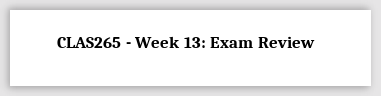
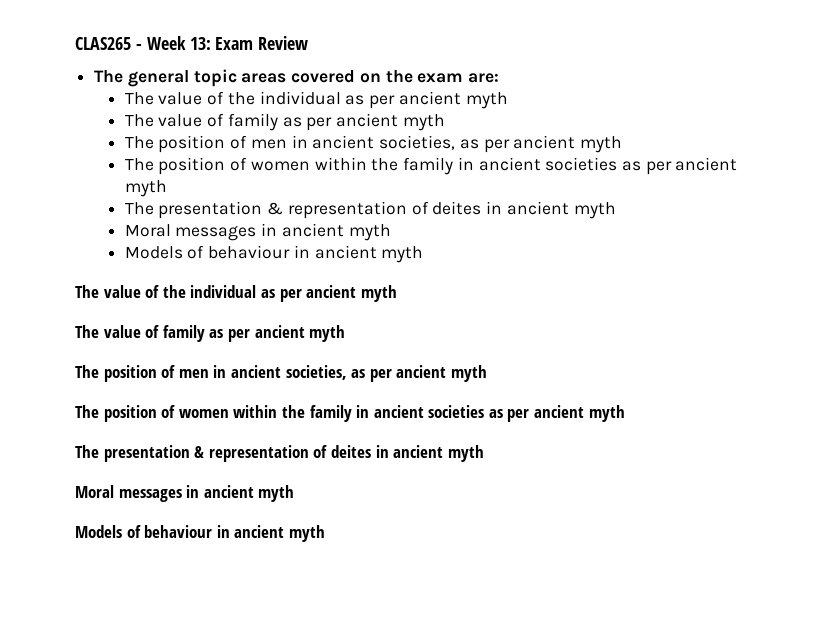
+ The general topic areas covered on the exam are:
+ The value of the individual as per ancient myth
+ The value of family as per ancient myth
+ The position of men in ancient societies, as per ancient myth
+ The position of women within the family in ancient societies as per ancient myth
+ The presentation & representation of deites in ancient myth
+ Moral messages in ancient myth
+ Models of behaviour in ancient myth
+ The value of the individual as per ancient myth
+ The value of family as per ancient myth
+ The position of men in ancient societies, as per ancient myth
+ The position of women within the family in ancient societies as per ancient myth
+ The presentation & representation of deites in ancient myth
+ Moral messages in ancient myth
+ Models of behaviour in ancient myth

